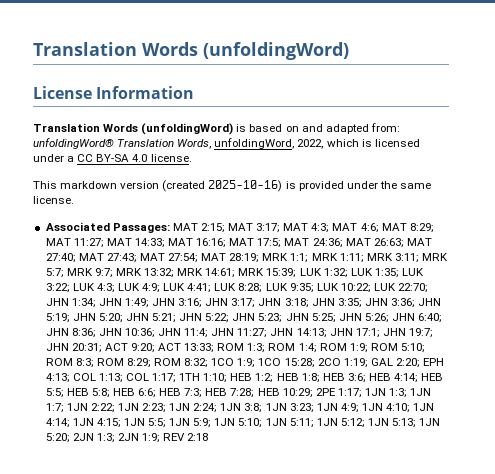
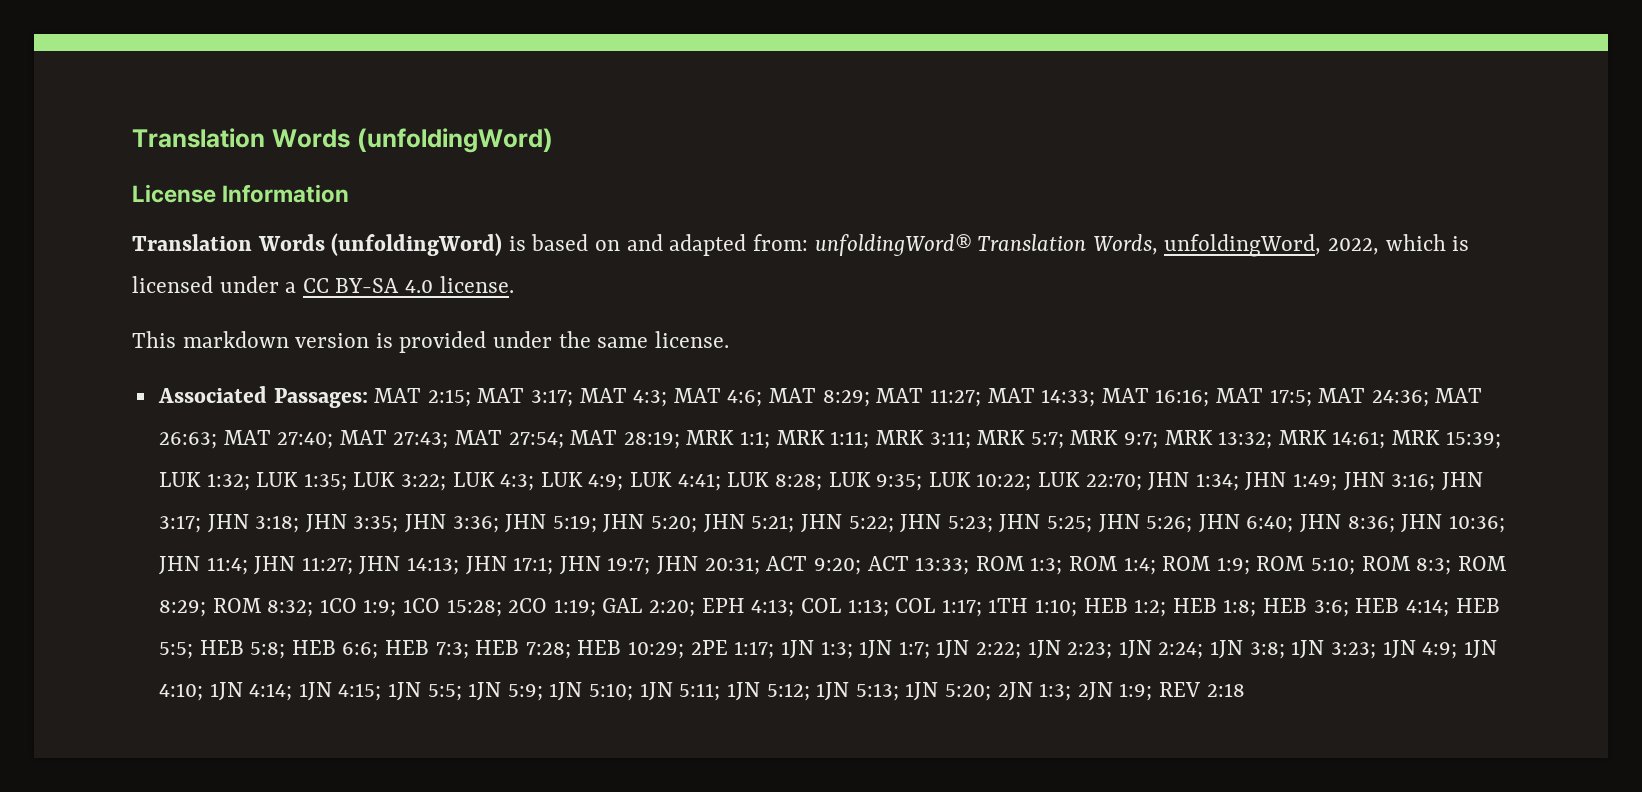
- This markdown version (created 2025-10-16) is provided under the same license.
+ This markdown version is provided under the same license.

